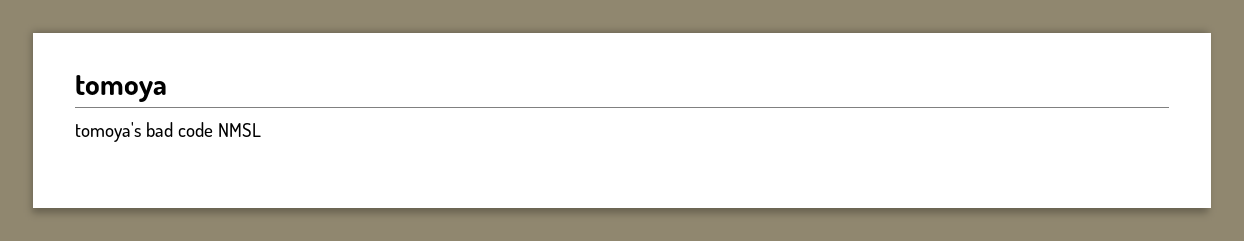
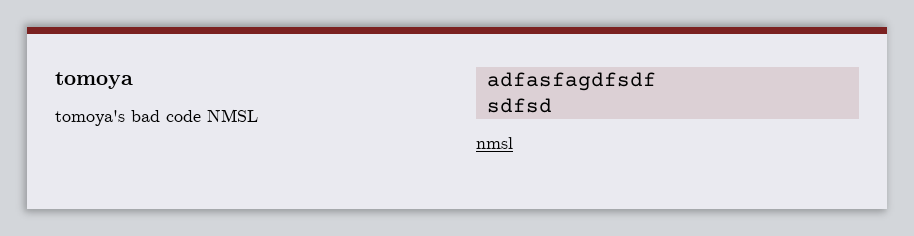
+ adfasfagdfsdf
+ sdfsd
+ nmsl

